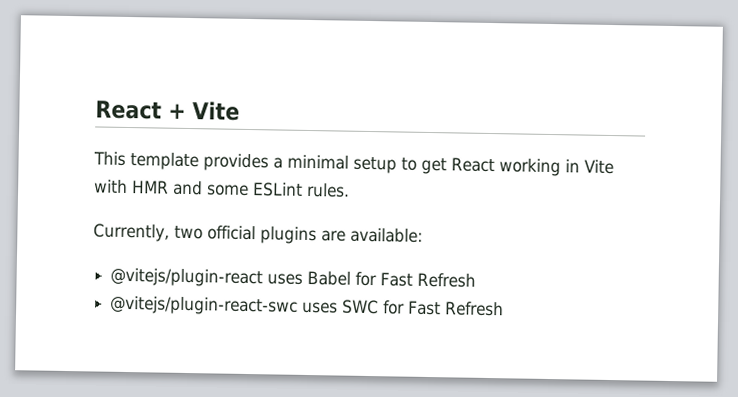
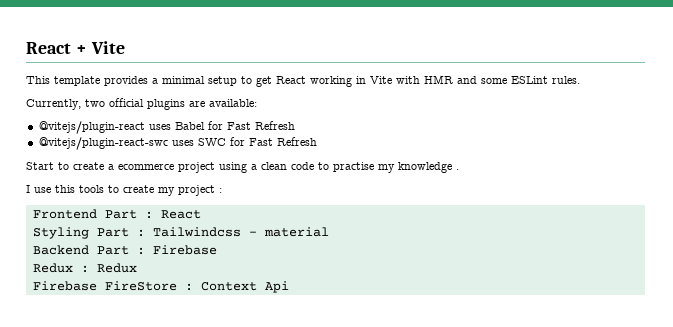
+ Start to create a ecommerce project using a clean code to practise my knowledge .
+ I use this tools to create my project :
+ Frontend Part : React
+ Styling Part : Tailwindcss - material
+ Backend Part : Firebase
+ Redux : Redux
+ Firebase FireStore : Context Api

